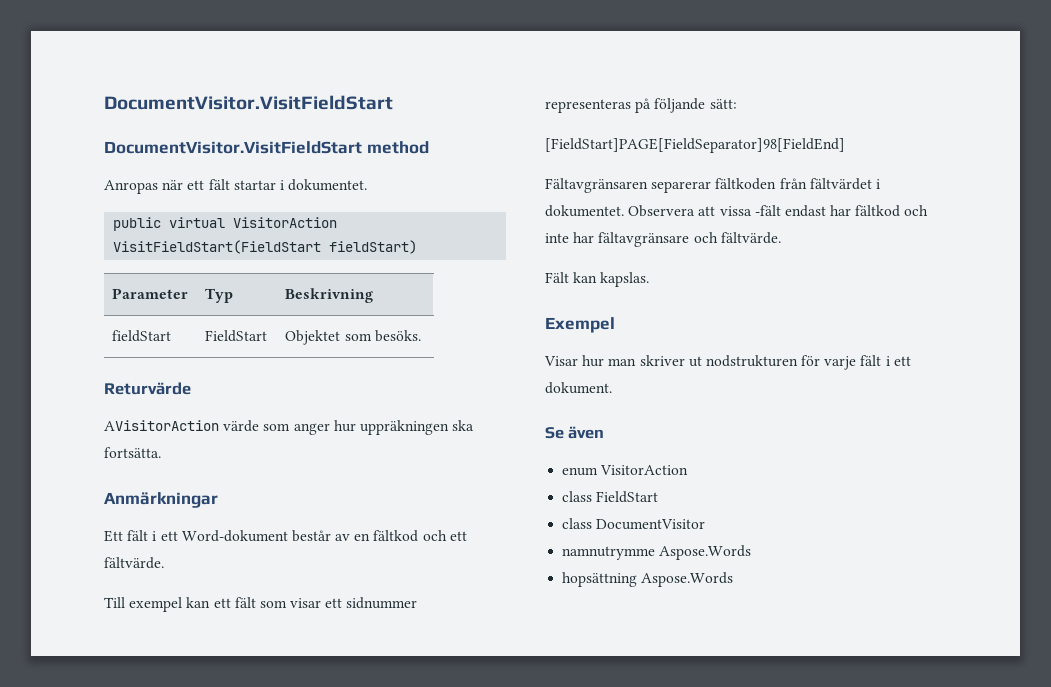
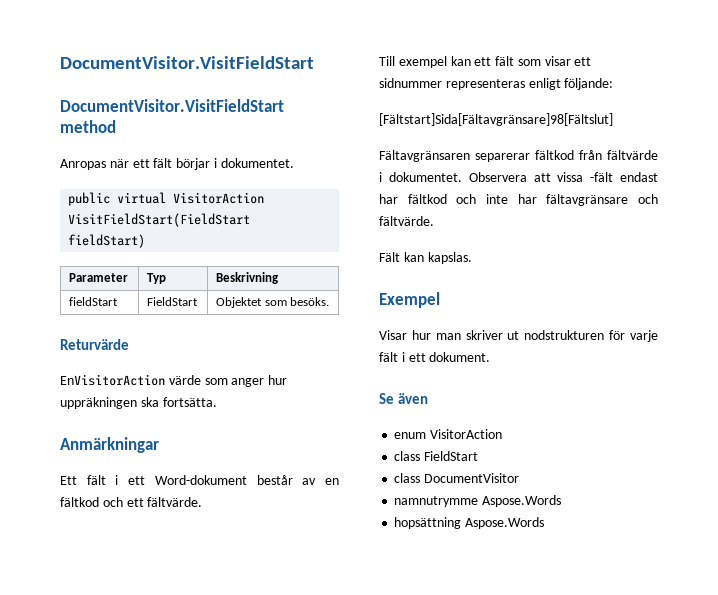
- Anropas när ett fält startar i dokumentet.
+ Anropas när ett fält börjar i dokumentet.
- AVisitorAction värde som anger hur uppräkningen ska fortsätta.
+ EnVisitorAction värde som anger hur uppräkningen ska fortsätta.
- Till exempel kan ett fält som visar ett sidnummer representeras på följande sätt:
- [FieldStart]PAGE[FieldSeparator]98[FieldEnd]
+ Till exempel kan ett fält som visar ett sidnummer representeras enligt följande:
+ [Fältstart]Sida[Fältavgränsare]98[Fältslut]
- Fältavgränsaren separerar fältkoden från fältvärdet i dokumentet.
+ Fältavgränsaren separerar fältkod från fältvärde i dokumentet.

